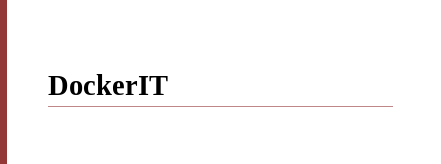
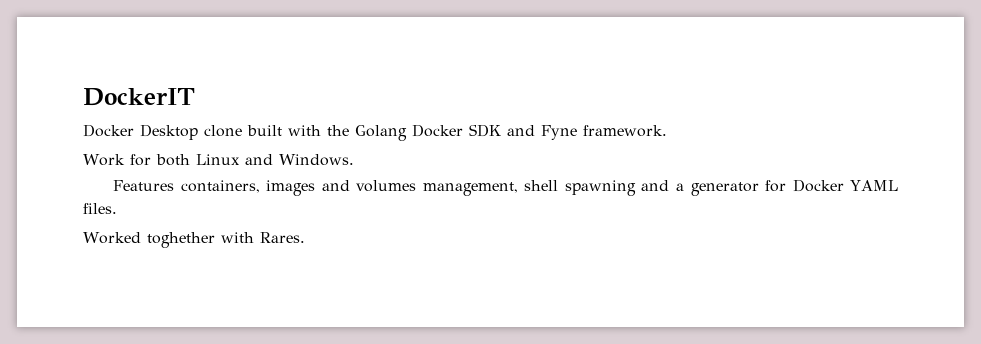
+ Docker Desktop clone built with the Golang Docker SDK and Fyne framework.
+ Work for both Linux and Windows.
+ Features containers, images and volumes management, shell spawning and a generator for Docker YAML files.
+ Worked toghether with Rares.

